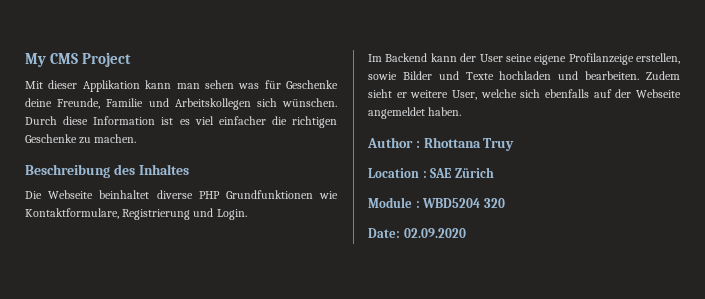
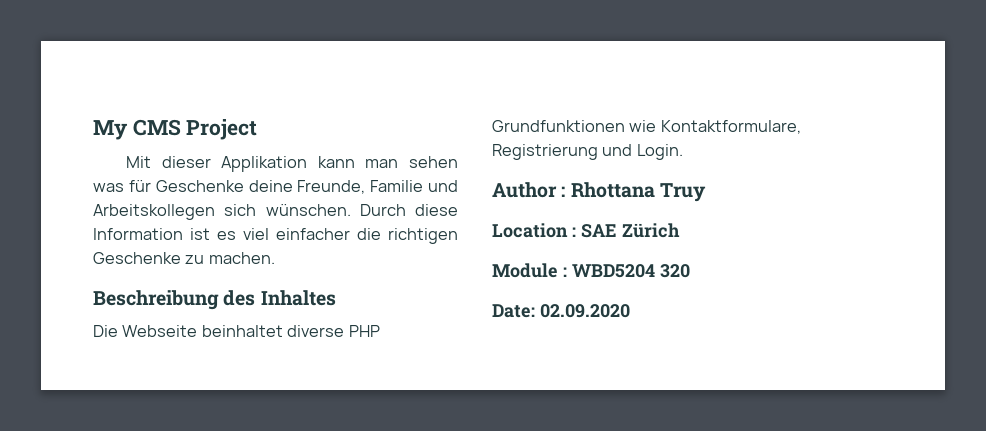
- Im Backend kann der User seine eigene Profilanzeige erstellen, sowie Bilder und Texte hochladen und bearbeiten. Zudem sieht er weitere User, welche sich ebenfalls auf der Webseite angemeldet haben.

